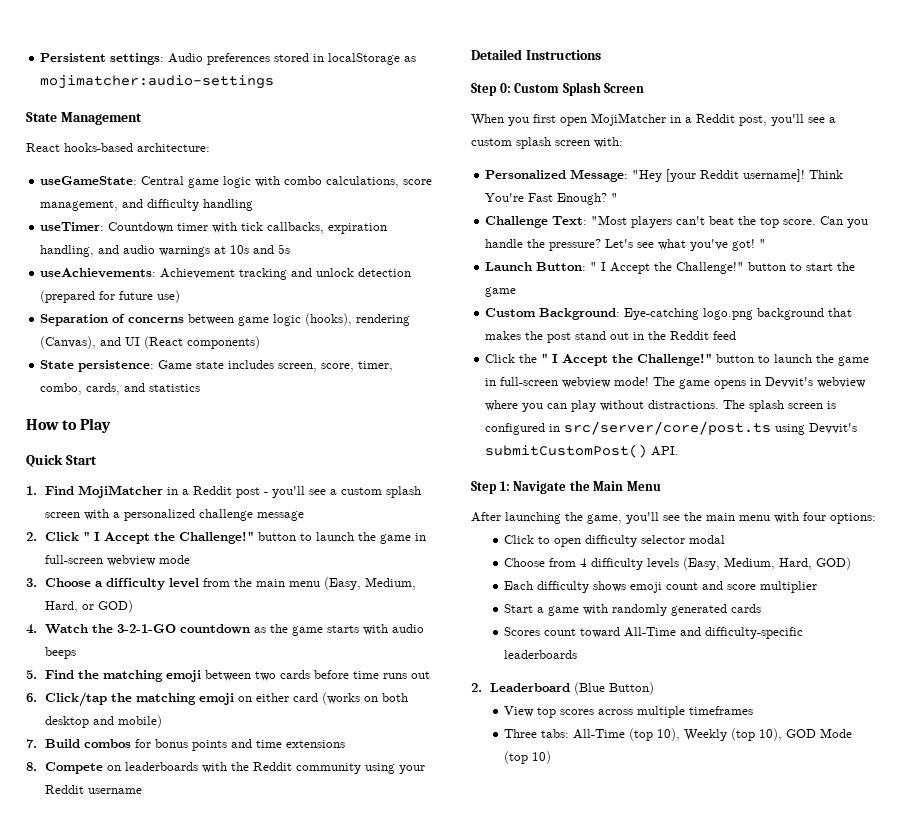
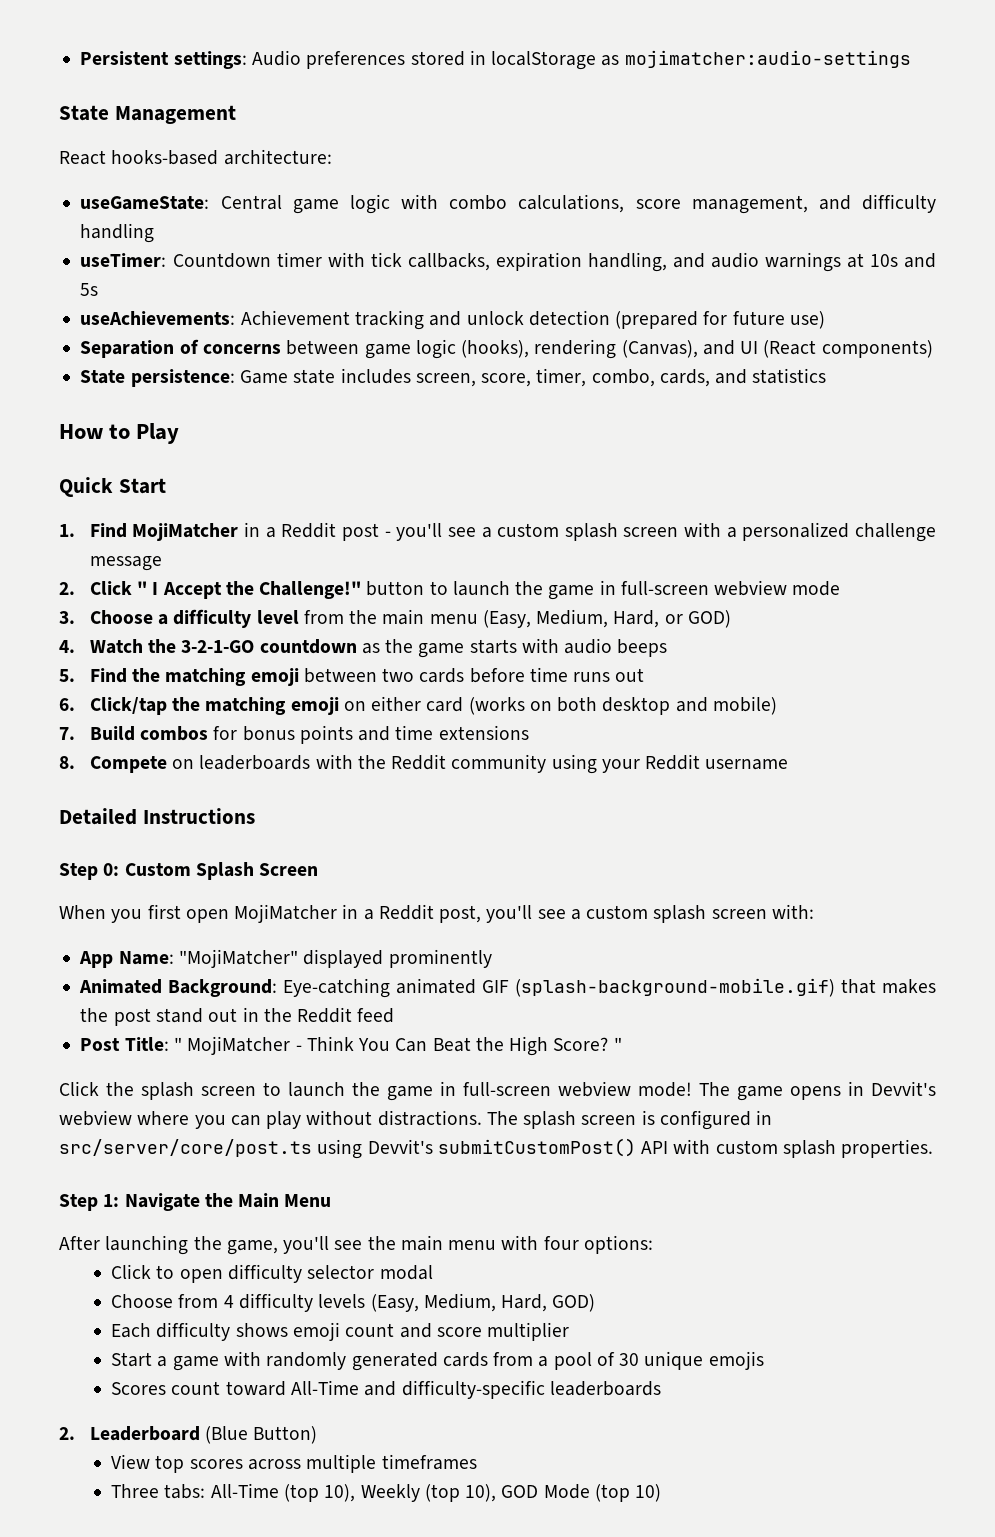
- Personalized Message: "Hey [your Reddit username]! Think You're Fast Enough? "
- Challenge Text: "Most players can't beat the top score. Can you handle the pressure? Let's see what you've got! "
- Launch Button: " I Accept the Challenge!" button to start the game
- Custom Background: Eye-catching logo.png background that makes the post stand out in the Reddit feed
+ App Name: "MojiMatcher" displayed prominently
+ Animated Background: Eye-catching animated GIF (splash-background-mobile.gif) that makes the post stand out in the Reddit feed
- Click the " I Accept the Challenge!" button to launch the game in full-screen webview mode!
+ Post Title: " MojiMatcher - Think You Can Beat the High Score? "
+ Click the splash screen to launch the game in full-screen webview mode!
- The splash screen is configured in src/server/core/post.ts using Devvit's submitCustomPost() API.
+ The splash screen is configured in src/server/core/post.ts using Devvit's submitCustomPost() API with custom splash properties.
- Start a game with randomly generated cards
+ Start a game with randomly generated cards from a pool of 30 unique emojis

